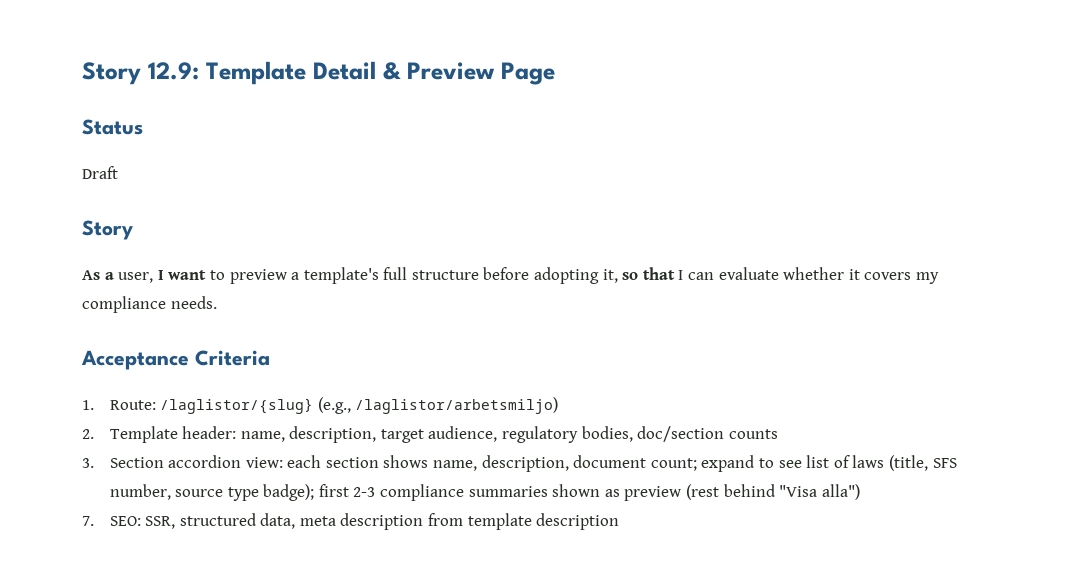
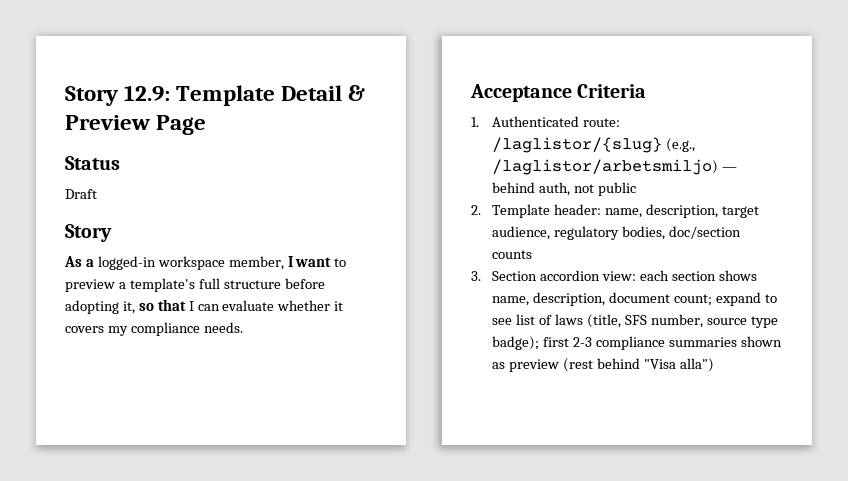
- As a user, I want to preview a template's full structure before adopting it, so that I can evaluate whether it covers my compliance needs.
+ As a logged-in workspace member, I want to preview a template's full structure before adopting it, so that I can evaluate whether it covers my compliance needs.
- 1. Route: /laglistor/{slug} (e.g., /laglistor/arbetsmiljo)
+ 1. Authenticated route: /laglistor/{slug} (e.g., /laglistor/arbetsmiljo) — behind auth, not public
- 7. SEO: SSR, structured data, meta description from template description

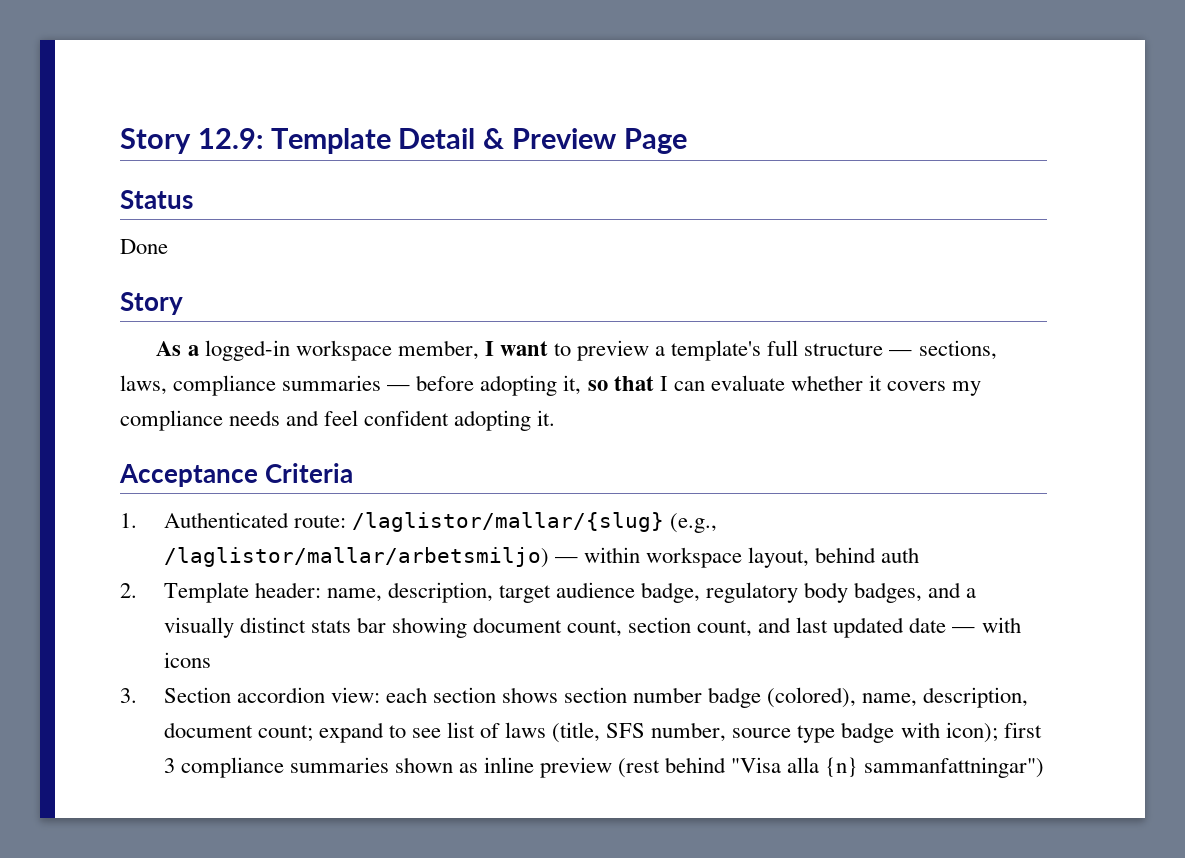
- Draft
+ Done
- As a logged-in workspace member, I want to preview a template's full structure before adopting it, so that I can evaluate whether it covers my compliance needs.
+ As a logged-in workspace member, I want to preview a template's full structure — sections, laws, compliance summaries — before adopting it, so that I can evaluate whether it covers my compliance needs and feel confident adopting it.
- 1. Authenticated route: /laglistor/{slug} (e.g., /laglistor/arbetsmiljo) — behind auth, not public
+ 1. Authenticated route: /laglistor/mallar/{slug} (e.g., /laglistor/mallar/arbetsmiljo) — within workspace layout, behind auth
- 2. Template header: name, description, target audience, regulatory bodies, doc/section counts
+ 2. Template header: name, description, target audience badge, regulatory body badges, and a visually distinct stats bar showing document count, section count, and last updated date — with icons
- 3. Section accordion view: each section shows name, description, document count; expand to see list of laws (title, SFS number, source type badge); first 2-3 compliance summaries shown as preview (rest behind "Visa alla")
+ 3. Section accordion view: each section shows section number badge (colored), name, description, document count; expand to see list of laws (title, SFS number, source type badge with icon); first 3 compliance summaries shown as inline preview (rest behind "Visa alla {n} sammanfattningar")

